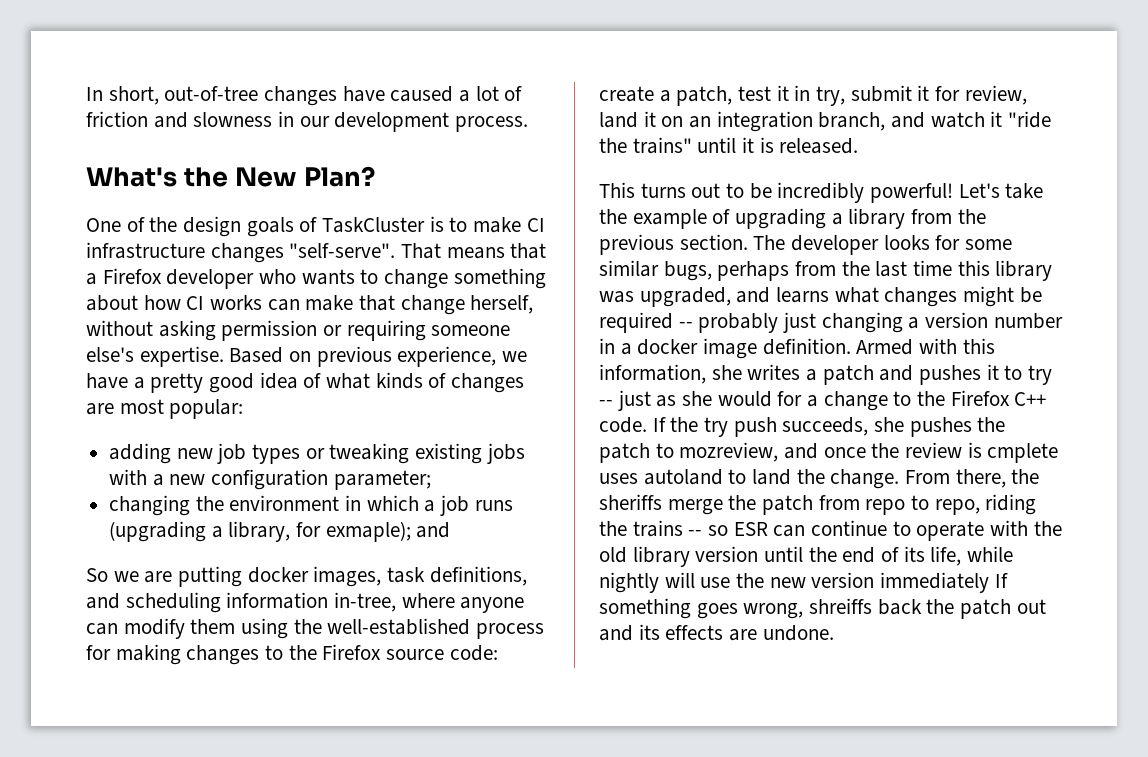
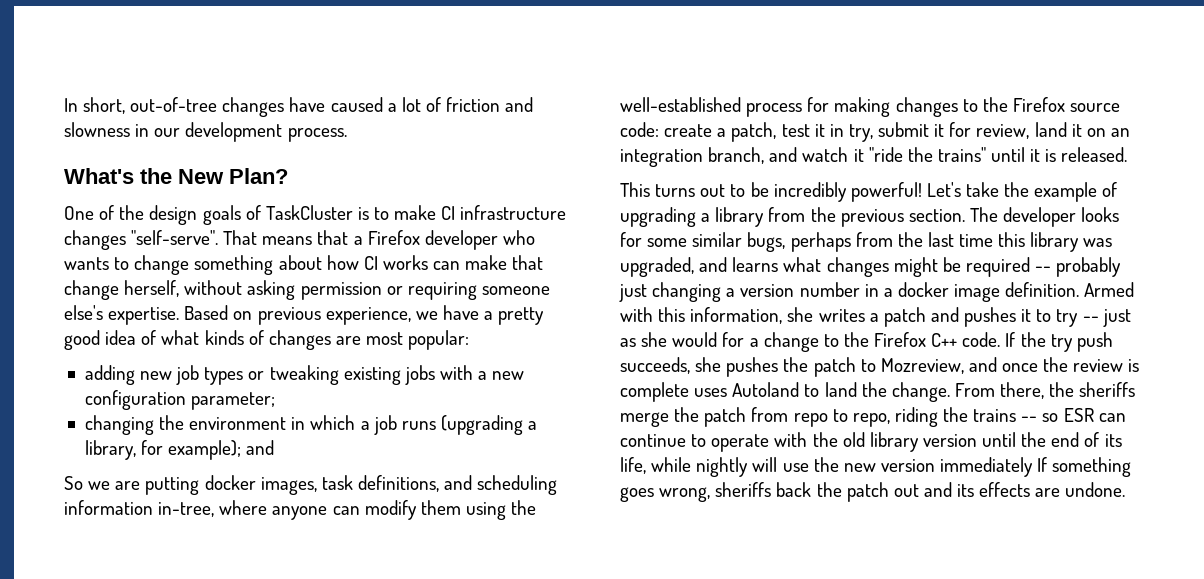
- changing the environment in which a job runs (upgrading a library, for exmaple); and
+ changing the environment in which a job runs (upgrading a library, for example); and
- If the try push succeeds, she pushes the patch to mozreview, and once the review is cmplete uses autoland to land the change.
+ If the try push succeeds, she pushes the patch to Mozreview, and once the review is complete uses Autoland to land the change.
- From there, the sheriffs merge the patch from repo to repo, riding the trains -- so ESR can continue to operate with the old library version until the end of its life, while nightly will use the new version immediately If something goes wrong, shreiffs back the patch out and its effects are undone.
+ From there, the sheriffs merge the patch from repo to repo, riding the trains -- so ESR can continue to operate with the old library version until the end of its life, while nightly will use the new version immediately If something goes wrong, sheriffs back the patch out and its effects are undone.

